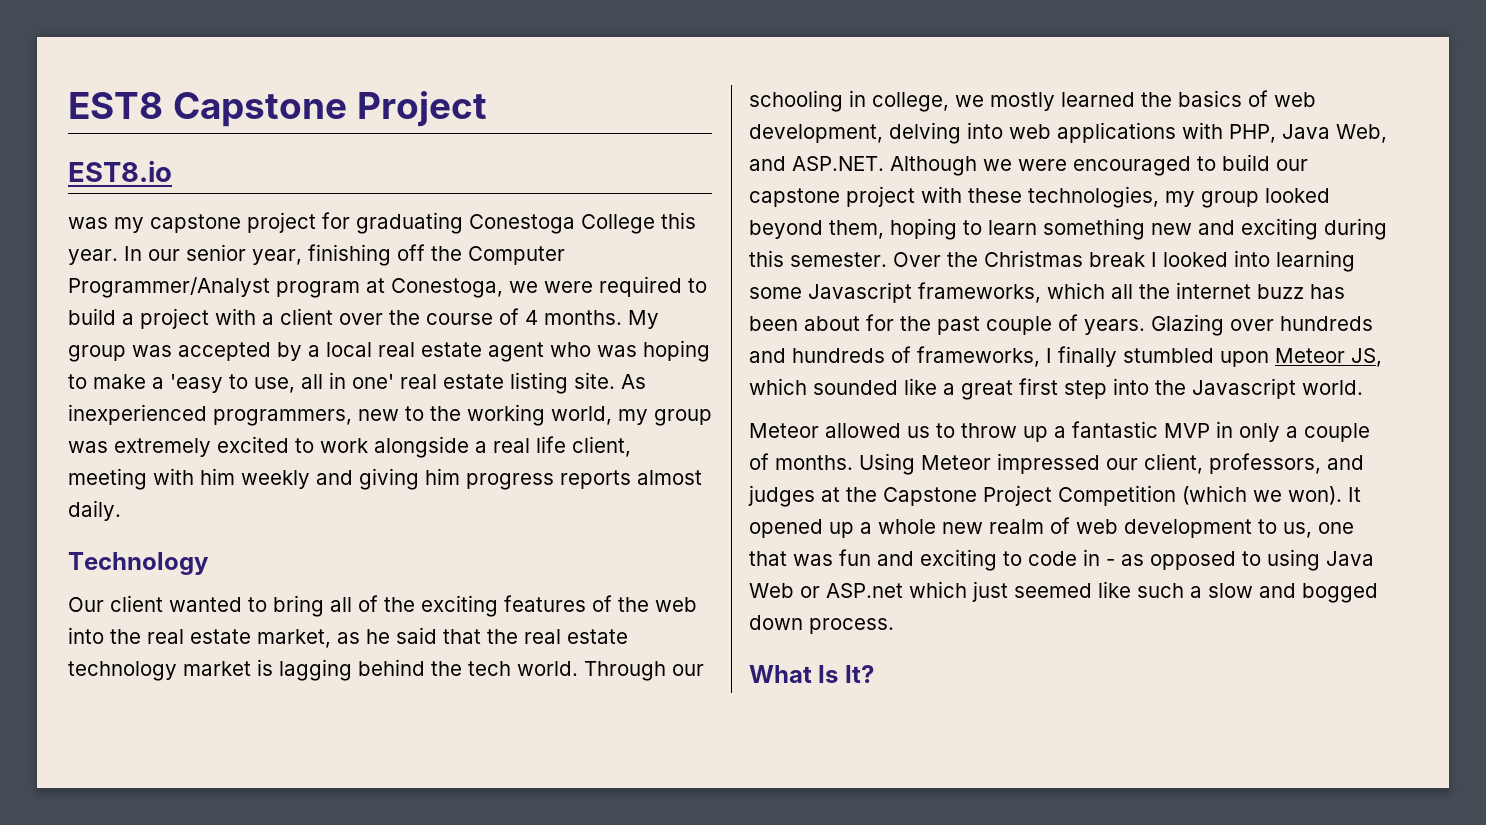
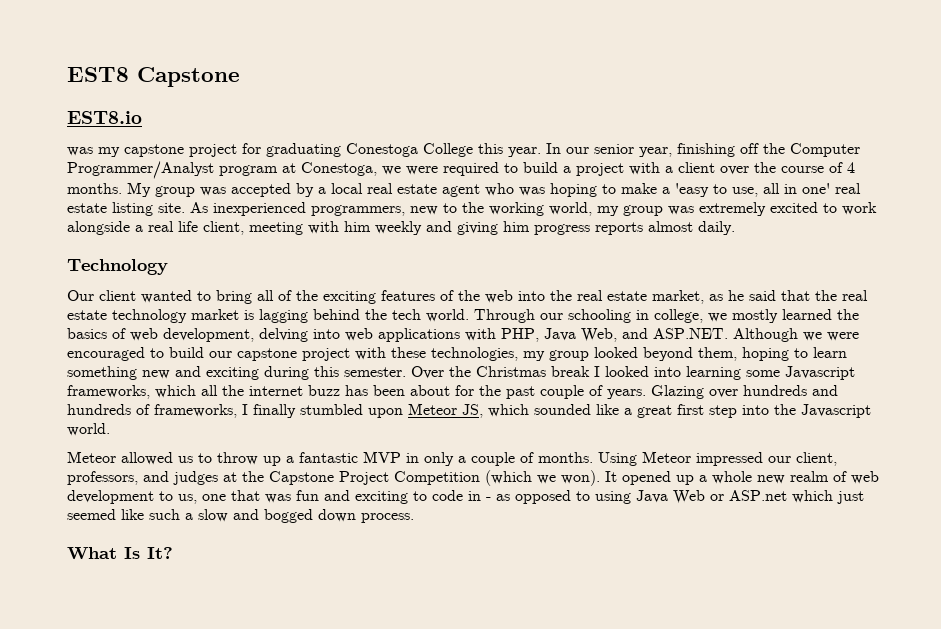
- EST8 Capstone Project
+ EST8 Capstone

